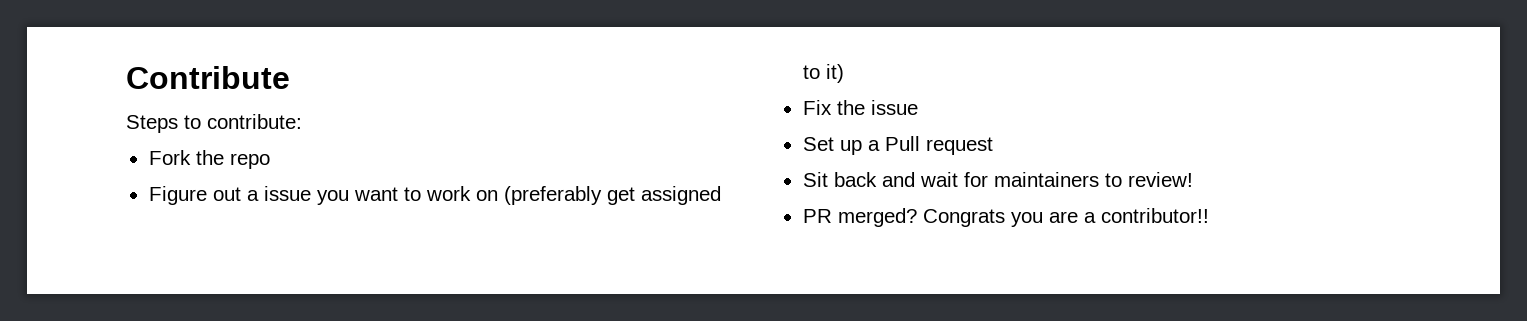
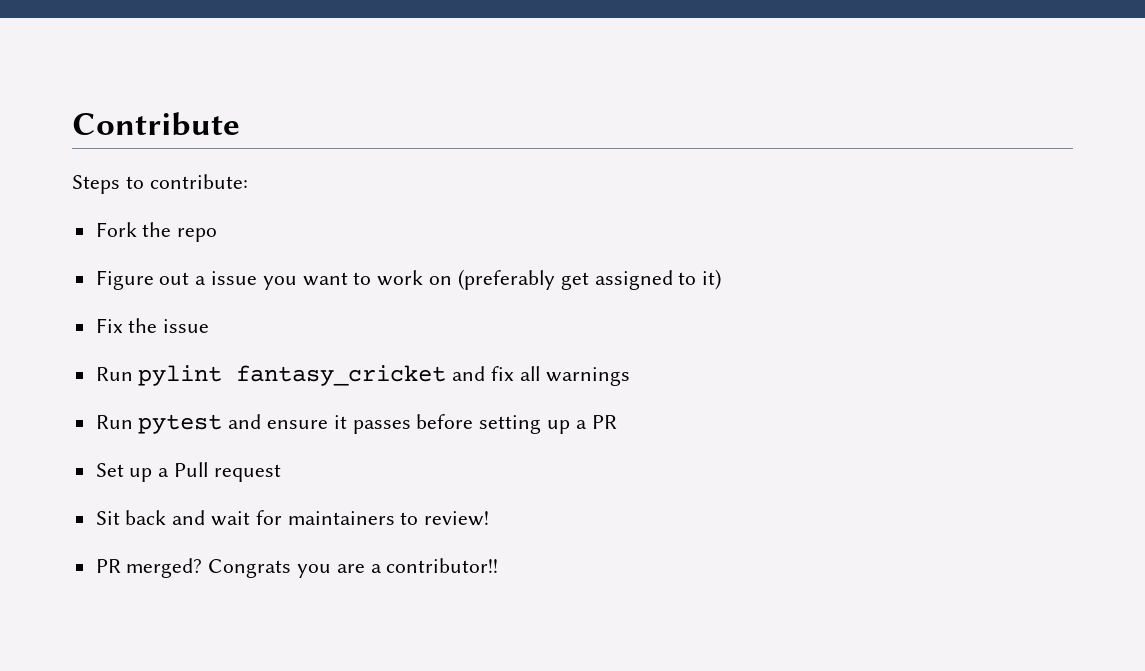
+ Run pylint fantasy_cricket and fix all warnings
+ Run pytest and ensure it passes before setting up a PR

